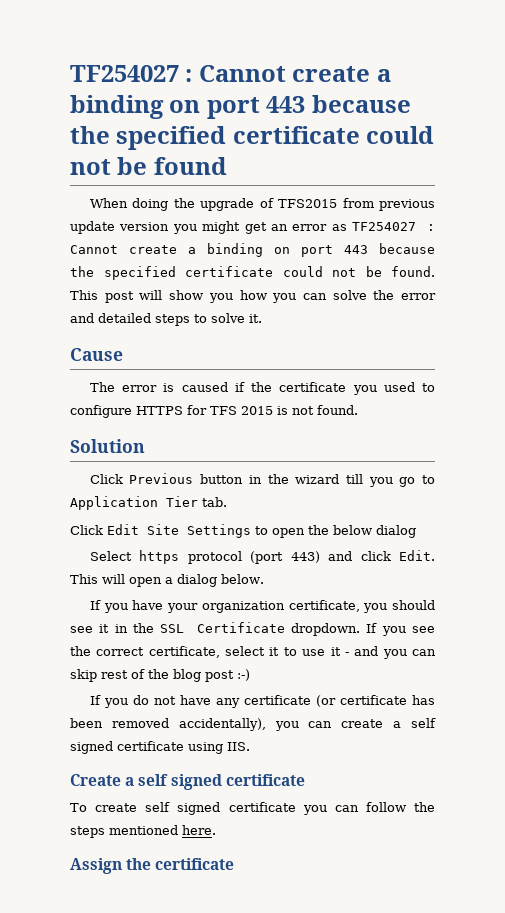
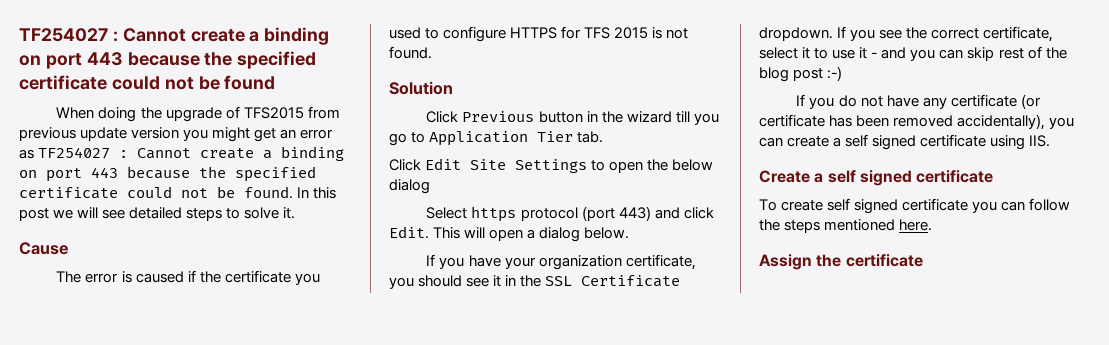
- This post will show you how you can solve the error and detailed steps to solve it.
+ In this post we will see detailed steps to solve it.

